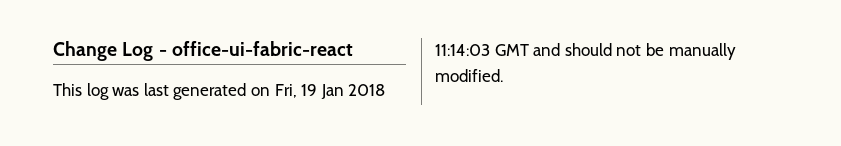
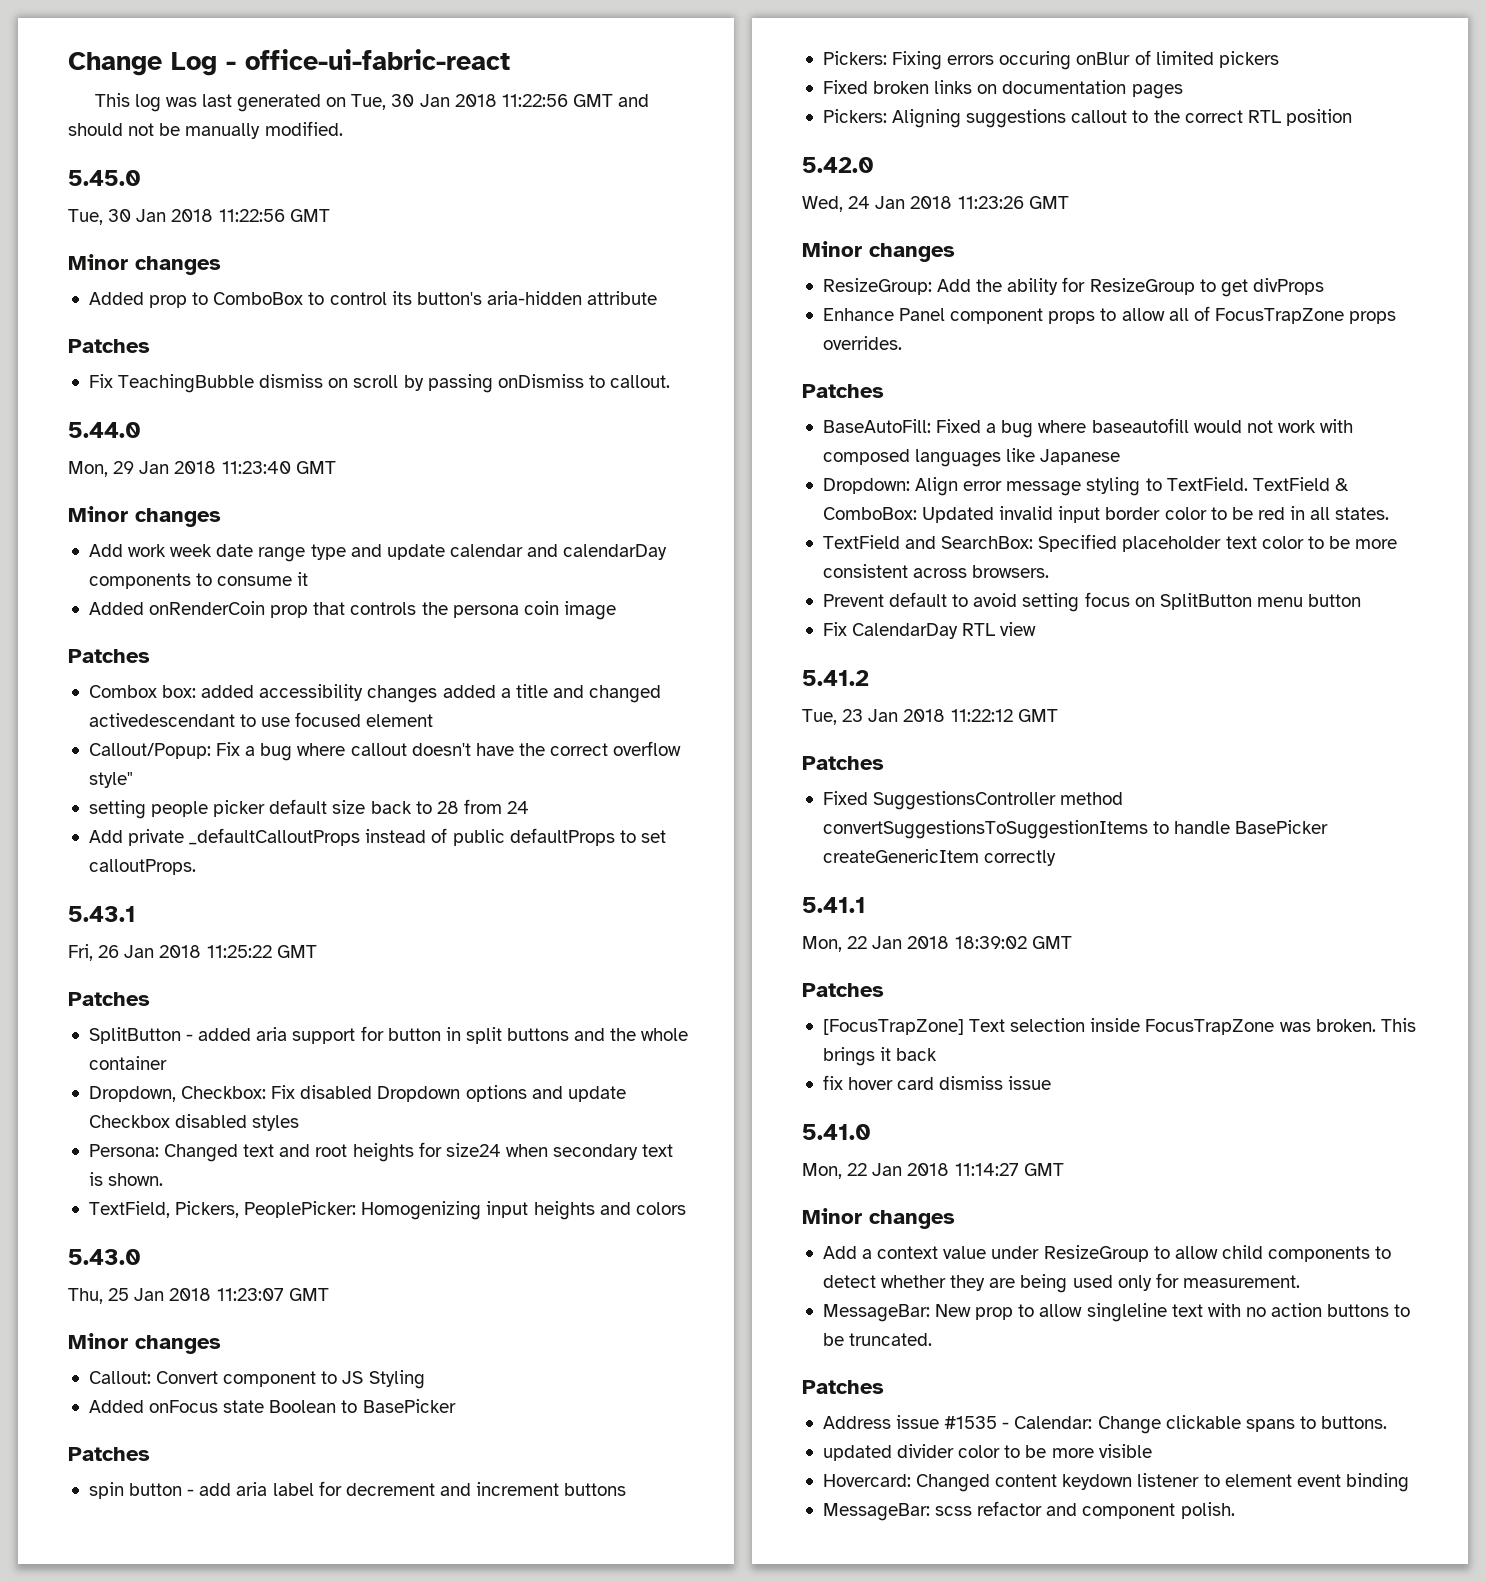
- This log was last generated on Fri, 19 Jan 2018 11:14:03 GMT and should not be manually modified.
+ This log was last generated on Tue, 30 Jan 2018 11:22:56 GMT and should not be manually modified.
+ 5.45.0
+ Tue, 30 Jan 2018 11:22:56 GMT
+ Minor changes
+ Added prop to ComboBox to control its button's aria-hidden attribute
+ Patches
+ Fix TeachingBubble dismiss on scroll by passing onDismiss to callout.
+ 5.44.0
+ Mon, 29 Jan 2018 11:23:40 GMT
+ Minor changes
+ Add work week date range type and update calendar and calendarDay components to consume it
+ Added onRenderCoin prop that controls the persona coin image
+ Patches
+ Combox box: added accessibility changes added a title and changed activedescendant to use focused element
+ Callout/Popup: Fix a bug where callout doesn't have the correct overflow style"
+ setting people picker default size back to 28 from 24
+ Add private _defaultCalloutProps instead of public defaultProps to set calloutProps.
+ 5.43.1
+ Fri, 26 Jan 2018 11:25:22 GMT
+ Patches
+ SplitButton - added aria support for button in split buttons and the whole container
+ Dropdown, Checkbox: Fix disabled Dropdown options and update Checkbox disabled styles
+ Persona: Changed text and root heights for size24 when secondary text is shown.
+ TextField, Pickers, PeoplePicker: Homogenizing input heights and colors
+ 5.43.0
+ Thu, 25 Jan 2018 11:23:07 GMT
+ Minor changes
+ Callout: Convert component to JS Styling
+ Added onFocus state Boolean to BasePicker
+ Patches
+ spin button - add aria label for decrement and increment buttons
+ Pickers: Fixing errors occuring onBlur of limited pickers
+ Fixed broken links on documentation pages
+ Pickers: Aligning suggestions callout to the correct RTL position
+ 5.42.0
+ Wed, 24 Jan 2018 11:23:26 GMT
+ Minor changes
+ ResizeGroup: Add the ability for ResizeGroup to get divProps
+ Enhance Panel component props to allow all of FocusTrapZone props overrides.
+ Patches
+ BaseAutoFill: Fixed a bug where baseautofill would not work with composed languages like Japanese
+ Dropdown: Align error message styling to TextField. TextField & ComboBox: Updated invalid input border color to be red in all states.
+ TextField and SearchBox: Specified placeholder text color to be more consistent across browsers.
+ Prevent default to avoid setting focus on SplitButton menu button
+ Fix CalendarDay RTL view
+ 5.41.2
+ Tue, 23 Jan 2018 11:22:12 GMT
+ Patches
+ Fixed SuggestionsController method convertSuggestionsToSuggestionItems to handle BasePicker createGenericItem correctly
+ 5.41.1
+ Mon, 22 Jan 2018 18:39:02 GMT
+ Patches
+ [FocusTrapZone] Text selection inside FocusTrapZone was broken. This brings it back
+ fix hover card dismiss issue
+ 5.41.0
+ Mon, 22 Jan 2018 11:14:27 GMT
+ Minor changes
+ Add a context value under ResizeGroup to allow child components to detect whether they are being used only for measurement.
+ MessageBar: New prop to allow singleline text with no action buttons to be truncated.
+ Patches
+ Address issue #1535 - Calendar: Change clickable spans to buttons.
+ updated divider color to be more visible
+ Hovercard: Changed content keydown listener to element event binding
+ MessageBar: scss refactor and component polish.

